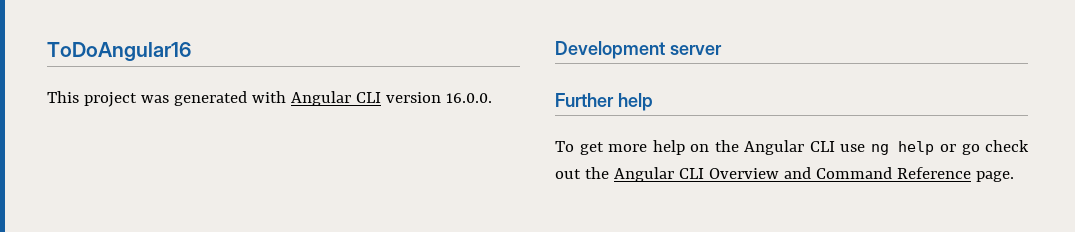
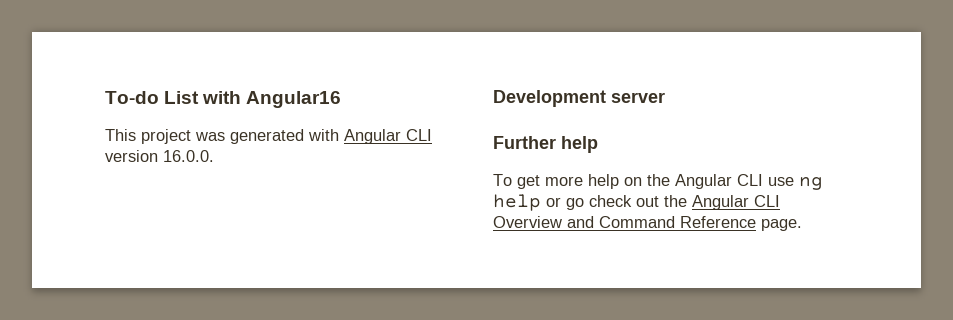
- ToDoAngular16
+ To-do List with Angular16

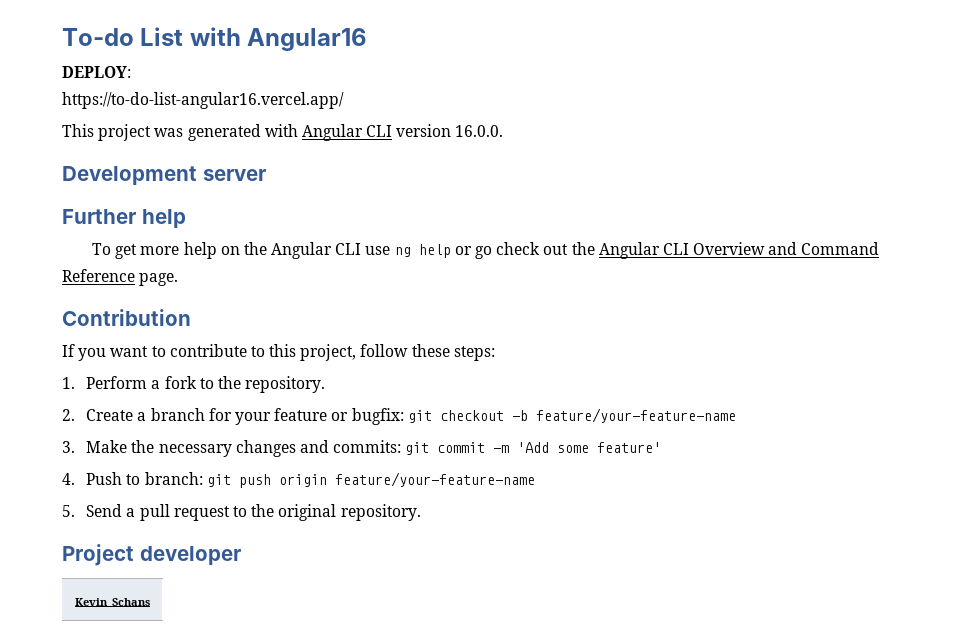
+ DEPLOY:
+ https://to-do-list-angular16.vercel.app/
+ Contribution
+ If you want to contribute to this project, follow these steps:
+ 1. Perform a fork to the repository.
+ 2. Create a branch for your feature or bugfix: git checkout -b feature/your-feature-name
+ 3. Make the necessary changes and commits: git commit -m 'Add some feature'
+ 4. Push to branch: git push origin feature/your-feature-name
+ 5. Send a pull request to the original repository.
+ Project developer
+ Kevin Schans

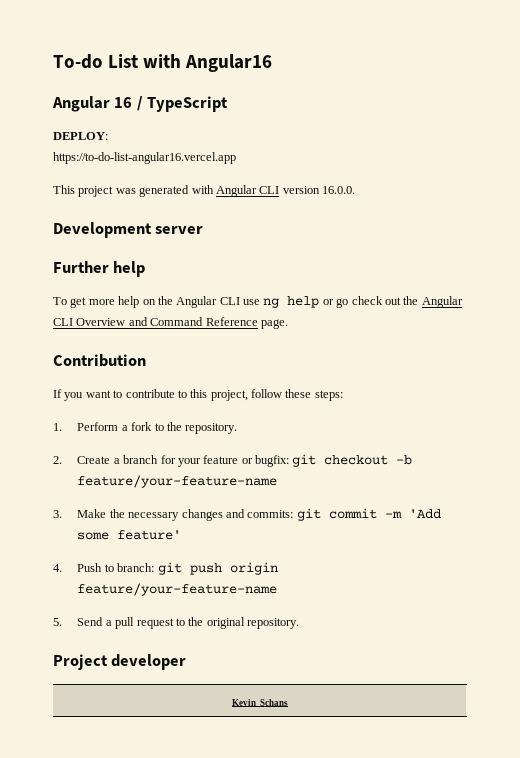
+ Angular 16 / TypeScript
- https://to-do-list-angular16.vercel.app/
+ https://to-do-list-angular16.vercel.app

